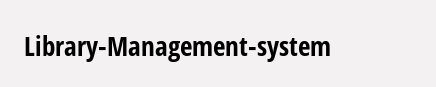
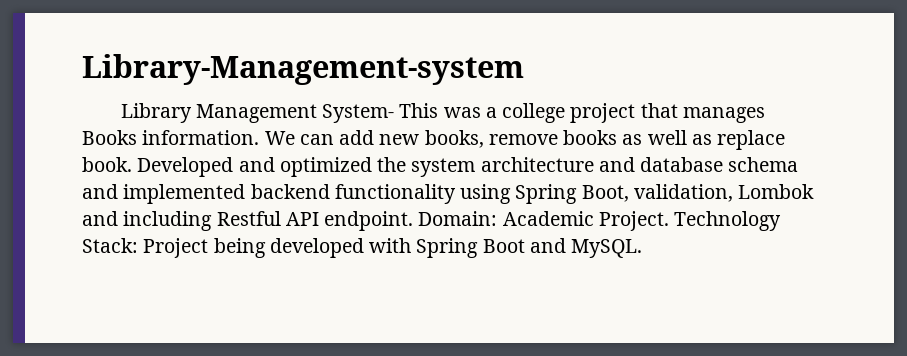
+ Library Management System- This was a college project that manages Books information. We can add new books, remove books as well as replace book. Developed and optimized the system architecture and database schema and implemented backend functionality using Spring Boot, validation, Lombok and including Restful API endpoint. Domain: Academic Project. Technology Stack: Project being developed with Spring Boot and MySQL.

